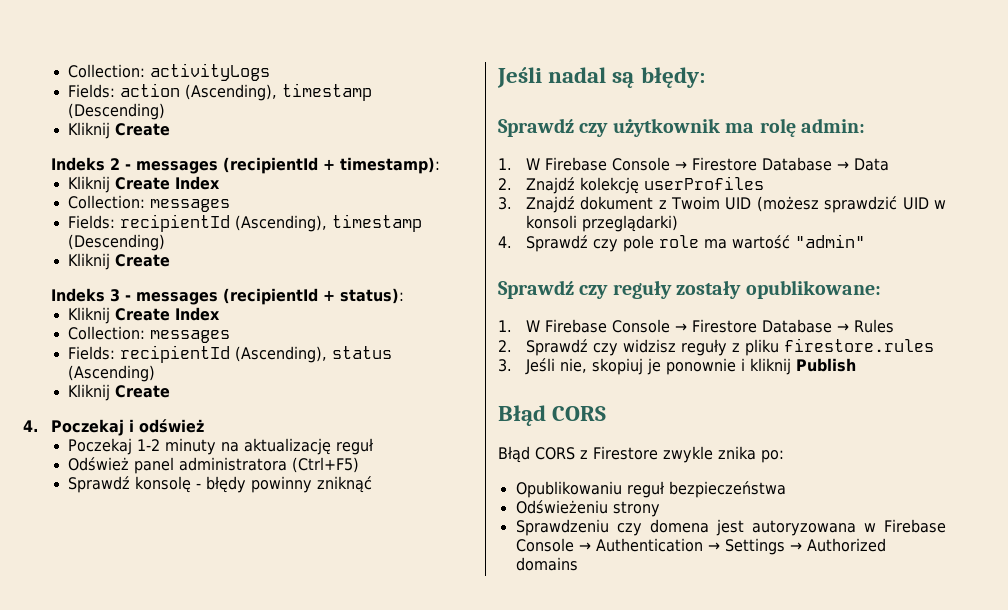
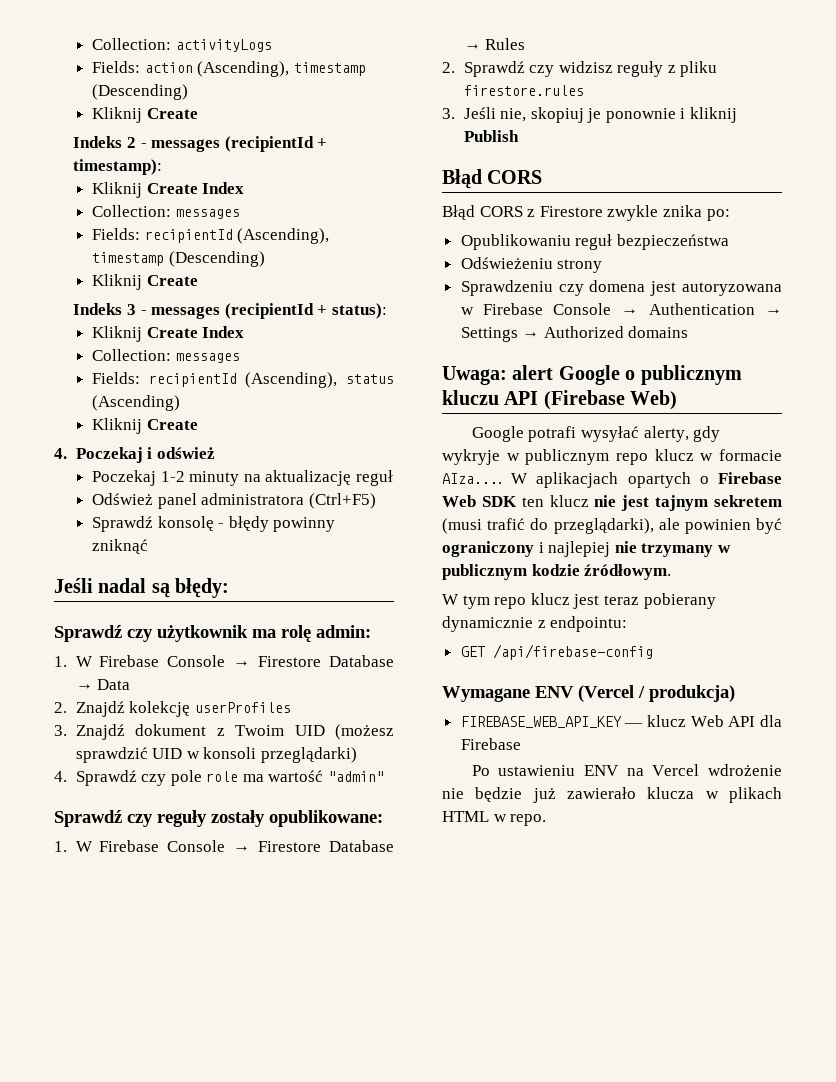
+ Uwaga: alert Google o publicznym kluczu API (Firebase Web)
+ Google potrafi wysyłać alerty, gdy wykryje w publicznym repo klucz w formacie AIza.... W aplikacjach opartych o Firebase Web SDK ten klucz nie jest tajnym sekretem (musi trafić do przeglądarki), ale powinien być ograniczony i najlepiej nie trzymany w publicznym kodzie źródłowym.
+ W tym repo klucz jest teraz pobierany dynamicznie z endpointu:
+ GET /api/firebase-config
+ Wymagane ENV (Vercel / produkcja)
+ FIREBASE_WEB_API_KEY — klucz Web API dla Firebase
+ Po ustawieniu ENV na Vercel wdrożenie nie będzie już zawierało klucza w plikach HTML w repo.

